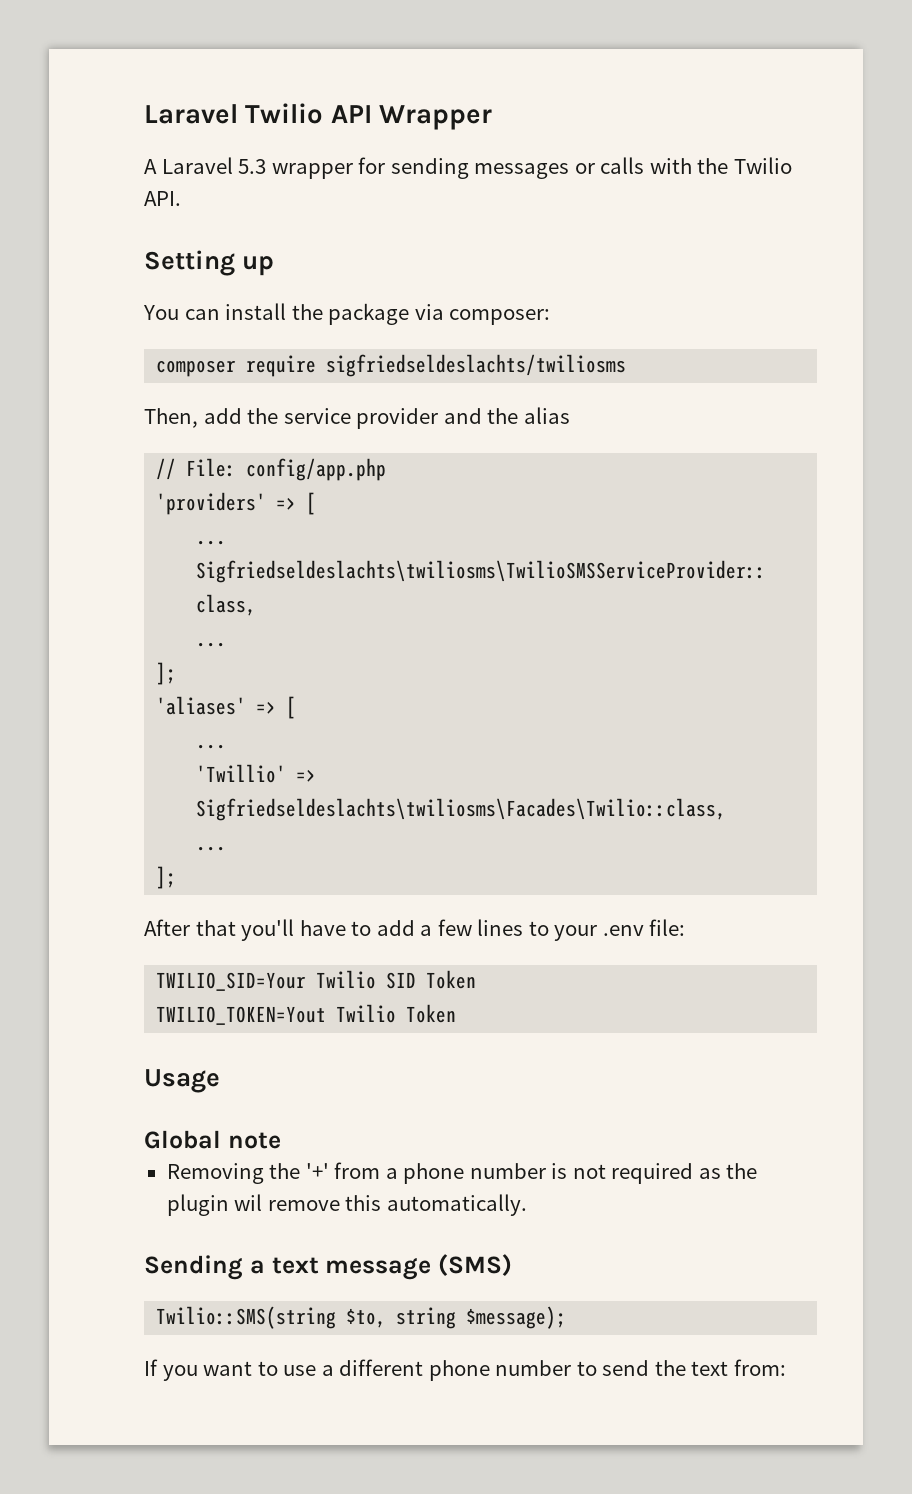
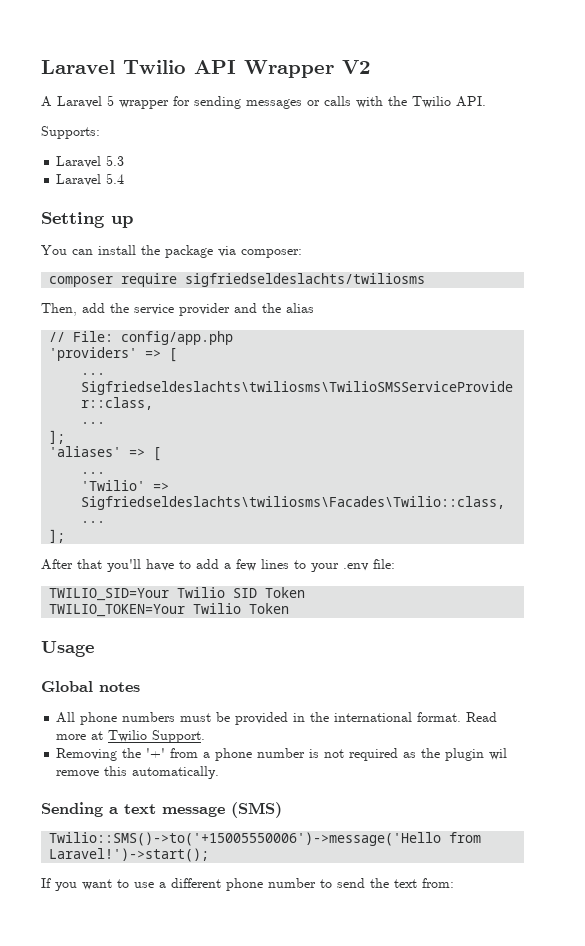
- Laravel Twilio API Wrapper
+ Laravel Twilio API Wrapper V2
- A Laravel 5.3 wrapper for sending messages or calls with the Twilio API.
+ A Laravel 5 wrapper for sending messages or calls with the Twilio API.
+ Supports:
+ Laravel 5.3
+ Laravel 5.4
- 'Twillio' => Sigfriedseldeslachts\twiliosms\Facades\Twilio::class,
+ 'Twilio' => Sigfriedseldeslachts\twiliosms\Facades\Twilio::class,
- TWILIO_TOKEN=Yout Twilio Token
+ TWILIO_TOKEN=Your Twilio Token
- Global note
+ Global notes
+ All phone numbers must be provided in the international format. Read more at Twilio Support.
- Twilio::SMS(string $to, string $message);
+ Twilio::SMS()->to('+15005550006')->message('Hello from Laravel!')->start();

